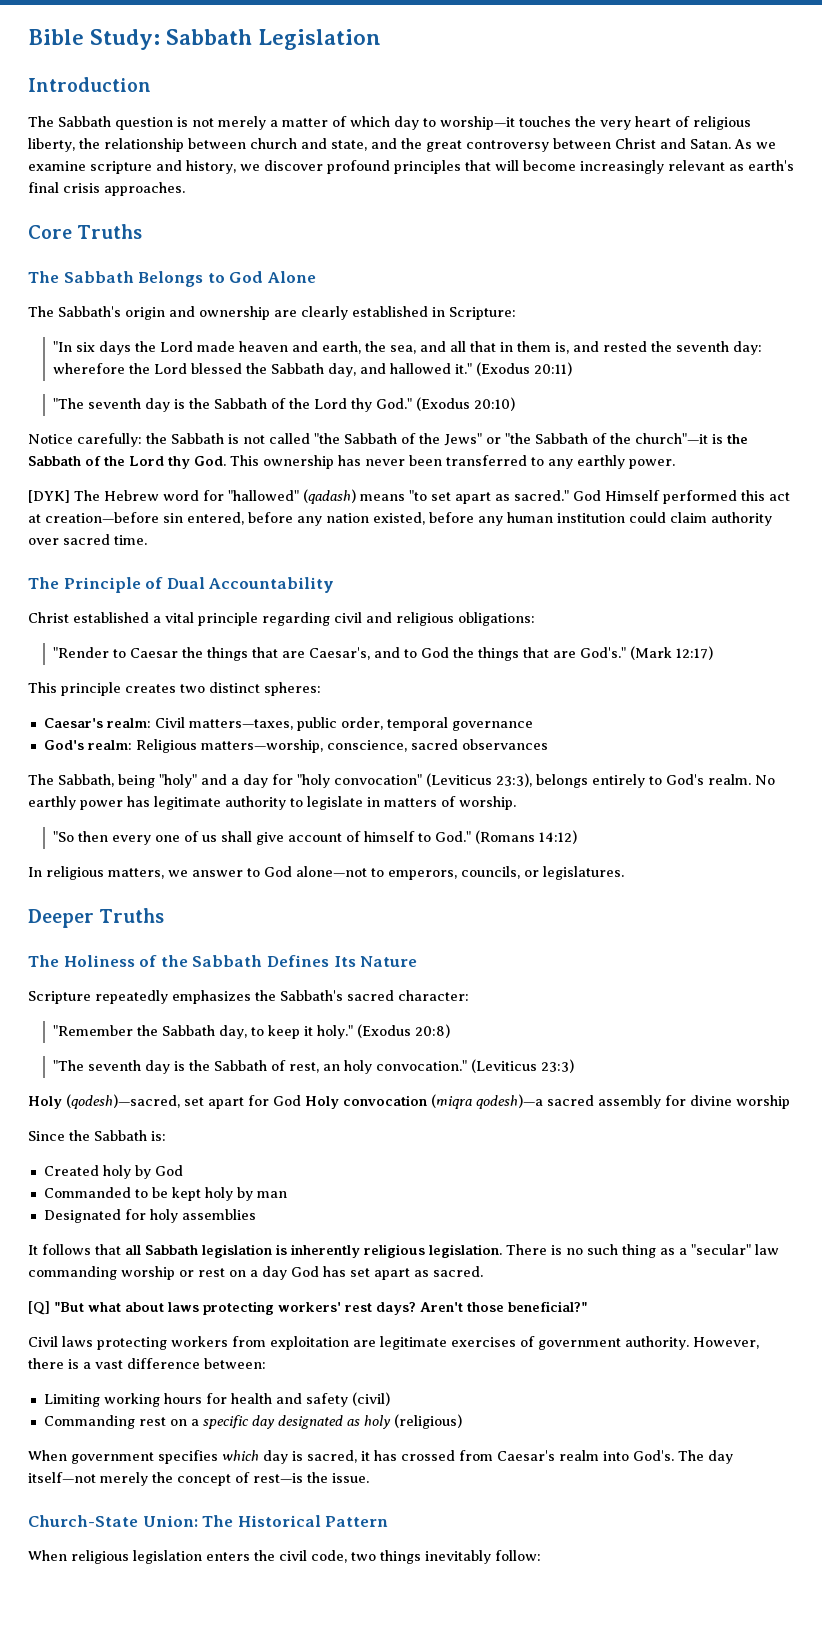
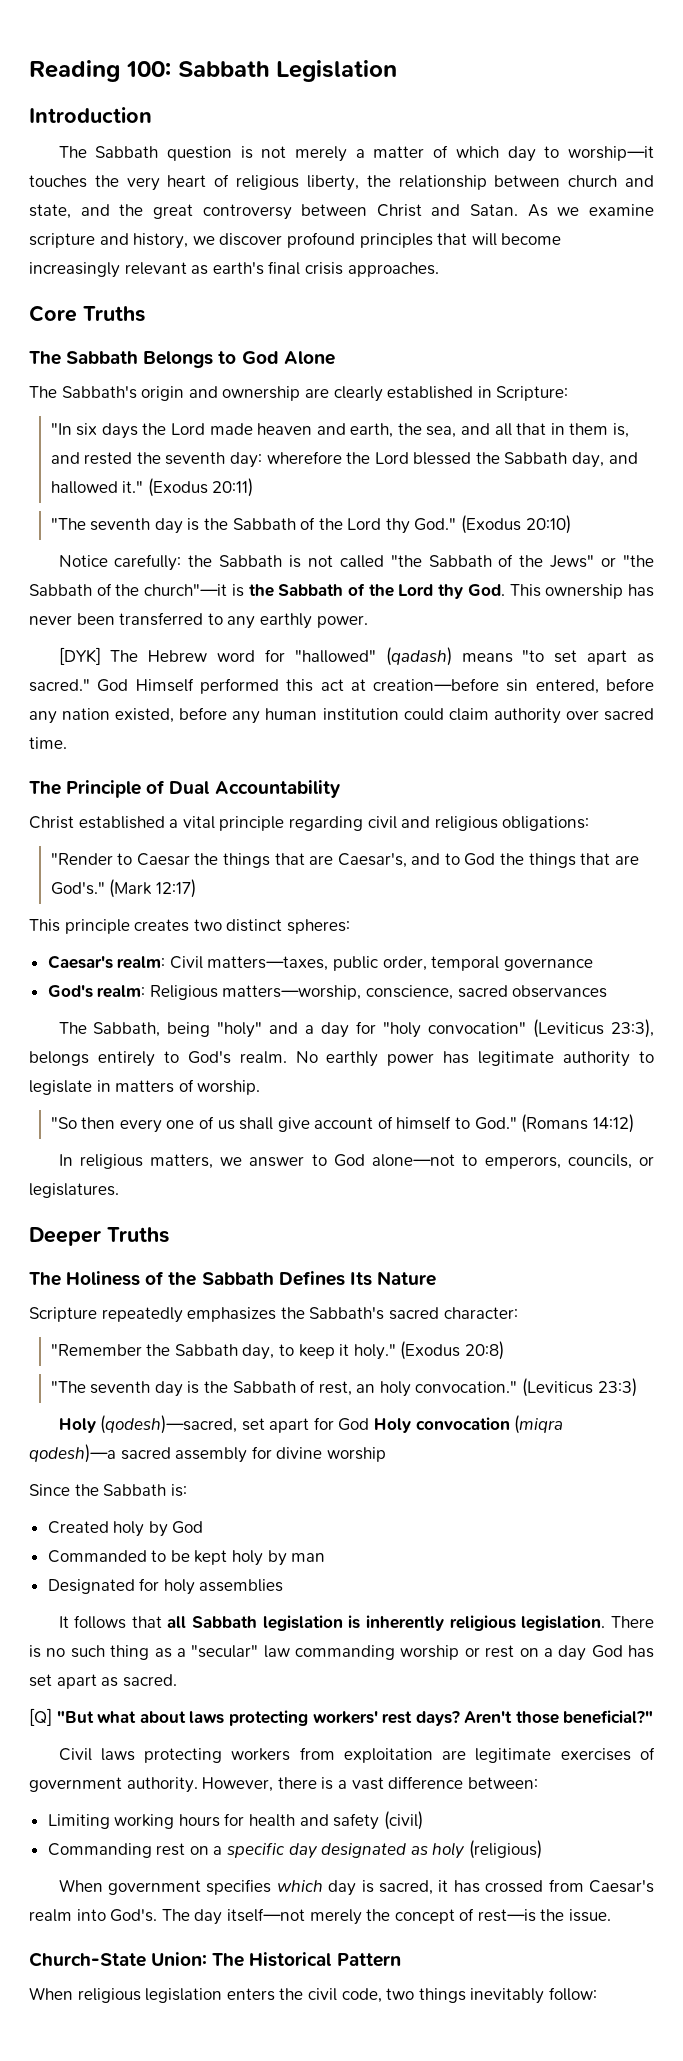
- Bible Study: Sabbath Legislation
+ Reading 100: Sabbath Legislation

